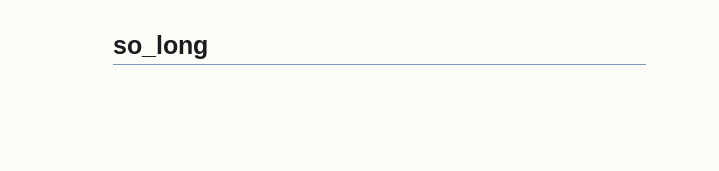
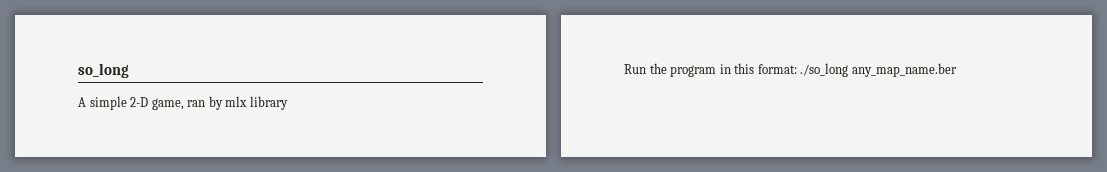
+ A simple 2-D game, ran by mlx library
+ Run the program in this format: ./so_long any_map_name.ber

